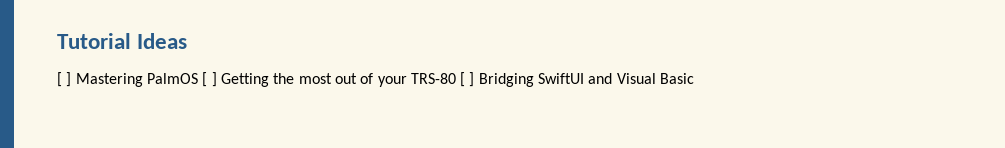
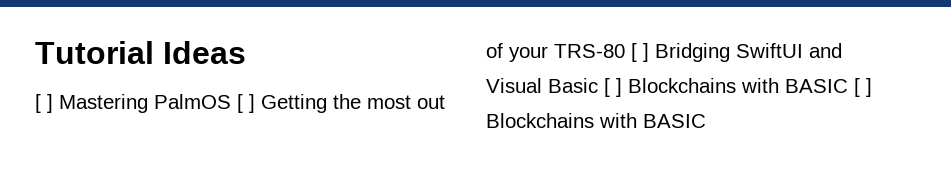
- [ ] Mastering PalmOS [ ] Getting the most out of your TRS-80 [ ] Bridging SwiftUI and Visual Basic
+ [ ] Mastering PalmOS [ ] Getting the most out of your TRS-80 [ ] Bridging SwiftUI and Visual Basic [ ] Blockchains with BASIC [ ] Blockchains with BASIC

